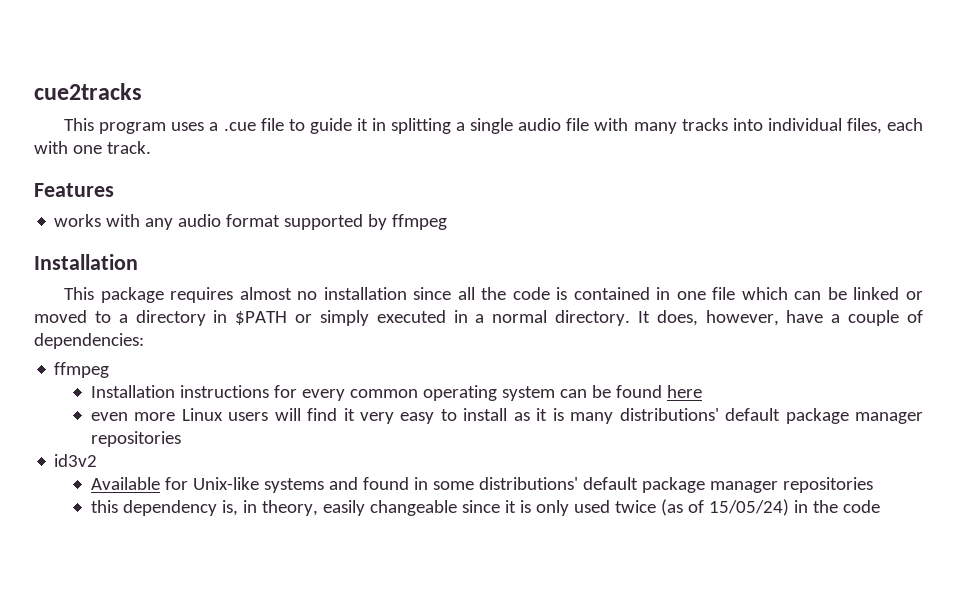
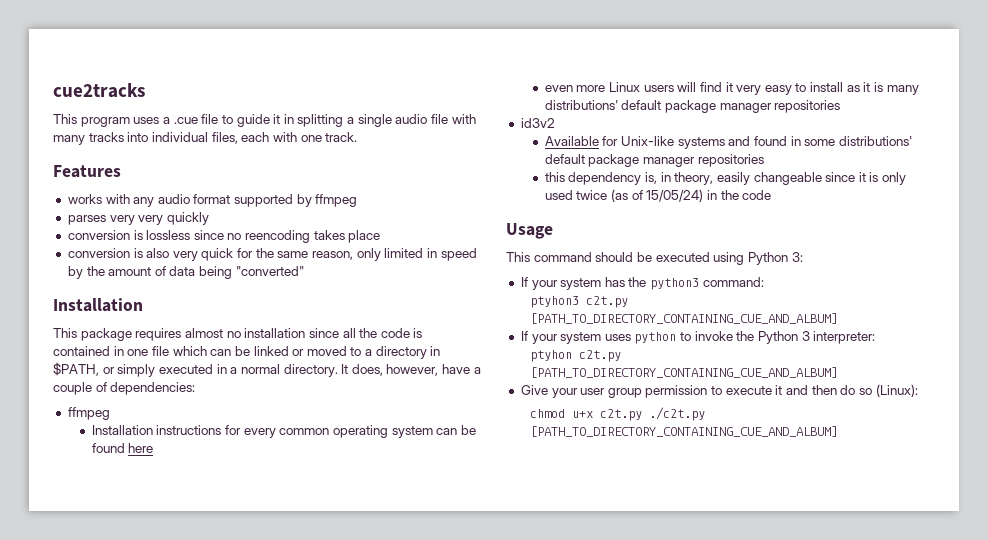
+ parses very very quickly
+ conversion is lossless since no reencoding takes place
+ conversion is also very quick for the same reason, only limited in speed by the amount of data being "converted"
- This package requires almost no installation since all the code is contained in one file which can be linked or moved to a directory in $PATH or simply executed in a normal directory.
+ This package requires almost no installation since all the code is contained in one file which can be linked or moved to a directory in $PATH, or simply executed in a normal directory.
+ Usage
+ This command should be executed using Python 3:
+ If your system has the python3 command:
+ ptyhon3 c2t.py [PATH_TO_DIRECTORY_CONTAINING_CUE_AND_ALBUM]
+ If your system uses python to invoke the Python 3 interpreter:
+ ptyhon c2t.py [PATH_TO_DIRECTORY_CONTAINING_CUE_AND_ALBUM]
+ Give your user group permission to execute it and then do so (Linux):
+ chmod u+x c2t.py ./c2t.py [PATH_TO_DIRECTORY_CONTAINING_CUE_AND_ALBUM]

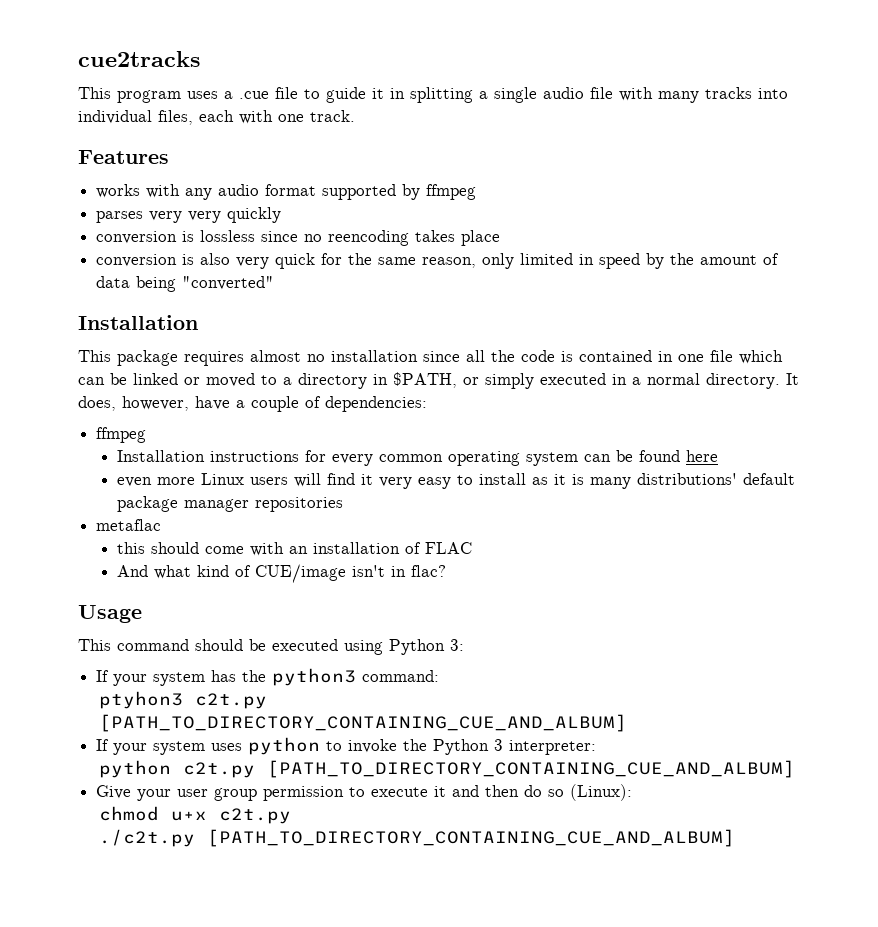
- id3v2
- Available for Unix-like systems and found in some distributions' default package manager repositories
- this dependency is, in theory, easily changeable since it is only used twice (as of 15/05/24) in the code
+ metaflac
+ this should come with an installation of FLAC
+ And what kind of CUE/image isn't in flac?
- ptyhon c2t.py [PATH_TO_DIRECTORY_CONTAINING_CUE_AND_ALBUM]
+ python c2t.py [PATH_TO_DIRECTORY_CONTAINING_CUE_AND_ALBUM]
- chmod u+x c2t.py ./c2t.py [PATH_TO_DIRECTORY_CONTAINING_CUE_AND_ALBUM]
+ chmod u+x c2t.py
+ ./c2t.py [PATH_TO_DIRECTORY_CONTAINING_CUE_AND_ALBUM]

